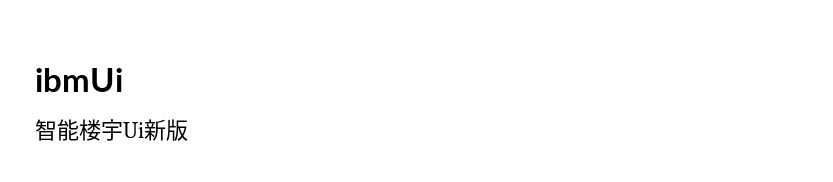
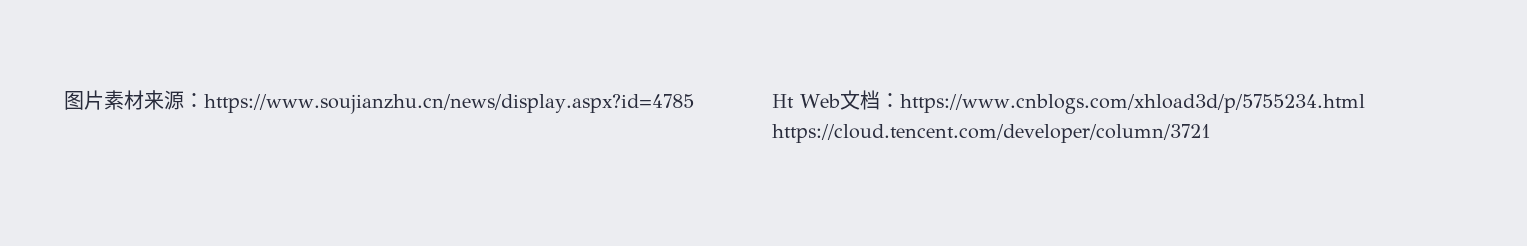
- ibmUi
- 智能楼宇Ui新版
+ 图片素材来源：https://www.soujianzhu.cn/news/display.aspx?id=4785
+ Ht Web文档：https://www.cnblogs.com/xhload3d/p/5755234.html https://cloud.tencent.com/developer/column/3721

